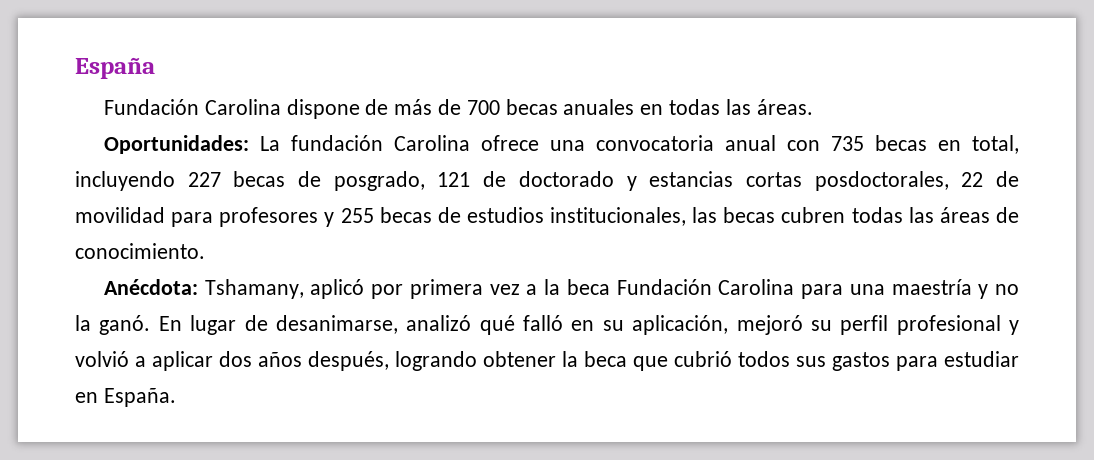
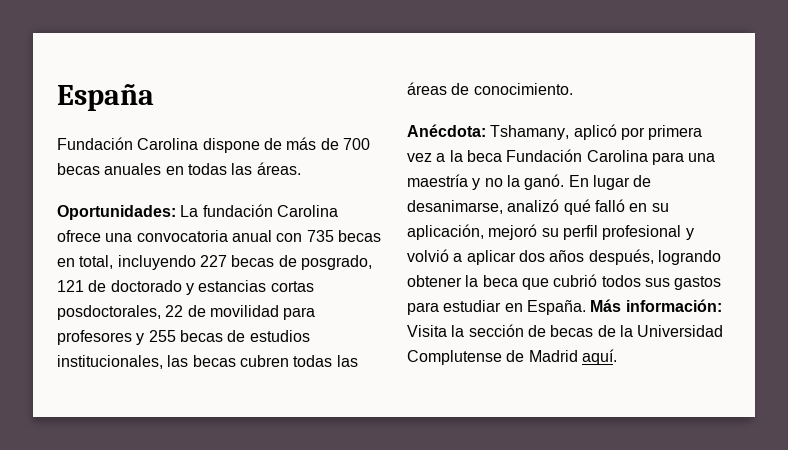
+ Más información: Visita la sección de becas de la Universidad Complutense de Madrid aquí.

